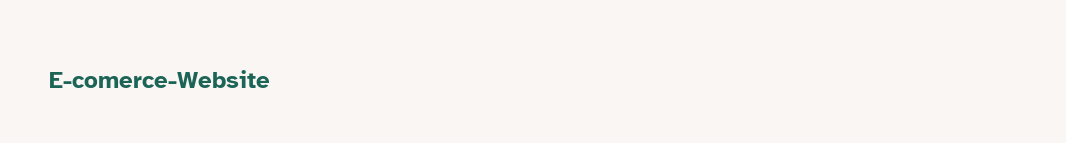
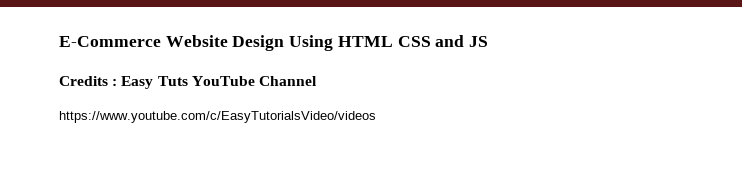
- E-comerce-Website
+ E-Commerce Website Design Using HTML CSS and JS
+ Credits : Easy Tuts YouTube Channel
+ https://www.youtube.com/c/EasyTutorialsVideo/videos

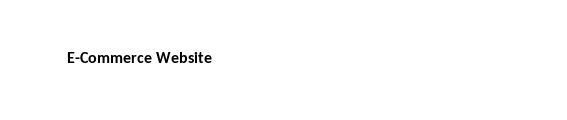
- E-Commerce Website Design Using HTML CSS and JS
- Credits : Easy Tuts YouTube Channel
- https://www.youtube.com/c/EasyTutorialsVideo/videos
+ E-Commerce Website

